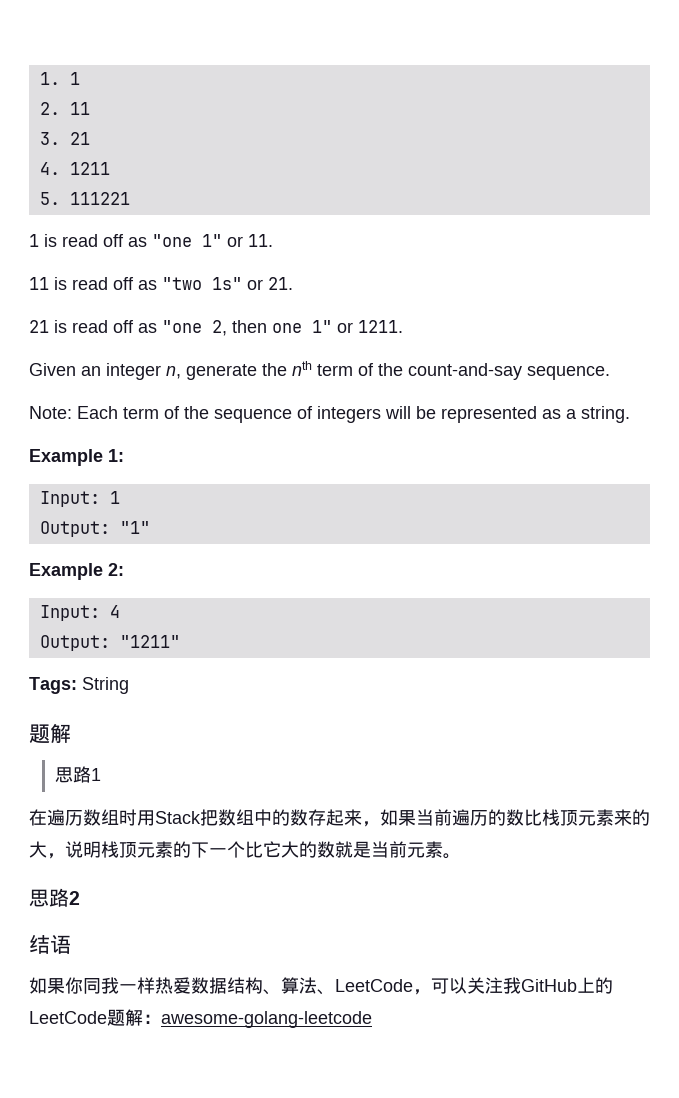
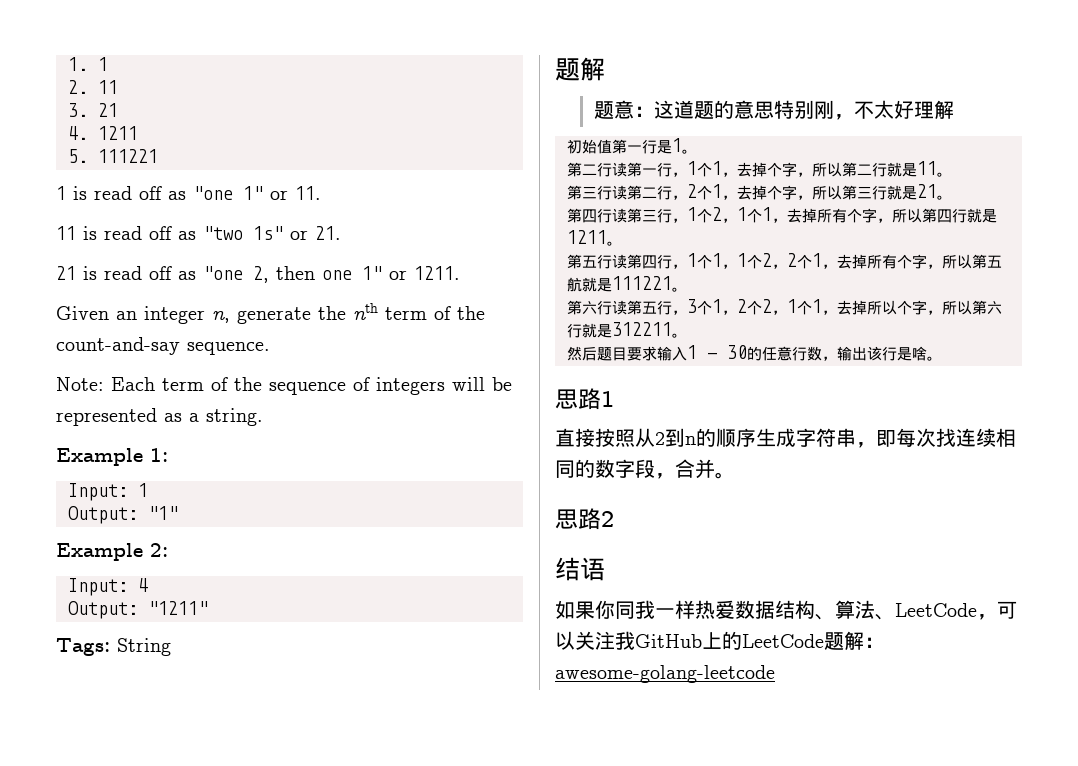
+ 题意：这道题的意思特别刚，不太好理解
+ 初始值第一行是1。
+ 第二行读第一行，1个1，去掉个字，所以第二行就是11。
+ 第三行读第二行，2个1，去掉个字，所以第三行就是21。
+ 第四行读第三行，1个2，1个1，去掉所有个字，所以第四行就是1211。
+ 第五行读第四行，1个1，1个2，2个1，去掉所有个字，所以第五航就是111221。
+ 第六行读第五行，3个1，2个2，1个1，去掉所以个字，所以第六行就是312211。
+ 然后题目要求输入1 - 30的任意行数，输出该行是啥。
  思路1
- 在遍历数组时用Stack把数组中的数存起来，如果当前遍历的数比栈顶元素来的大，说明栈顶元素的下一个比它大的数就是当前元素。
+ 直接按照从2到n的顺序生成字符串，即每次找连续相同的数字段，合并。

